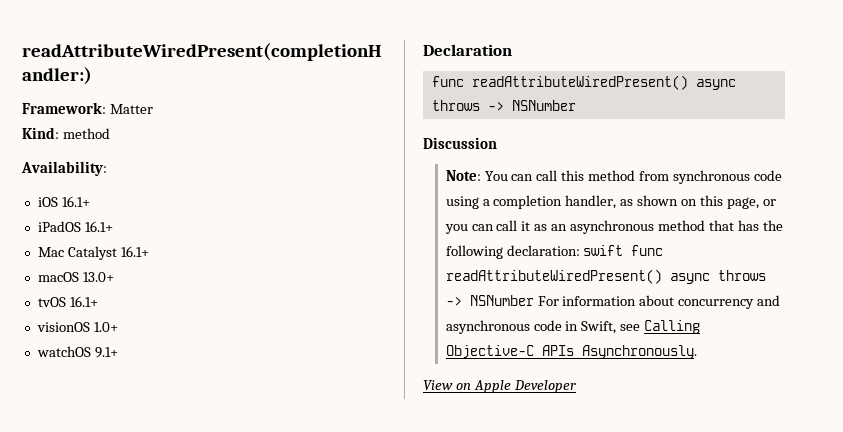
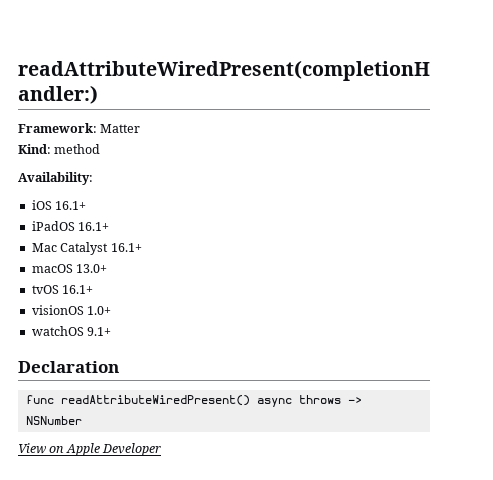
- Discussion
- Note: You can call this method from synchronous code using a completion handler, as shown on this page, or you can call it as an asynchronous method that has the following declaration: swift func readAttributeWiredPresent() async throws -> NSNumber For information about concurrency and asynchronous code in Swift, see Calling Objective-C APIs Asynchronously.

